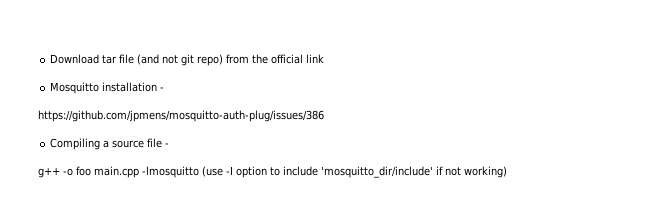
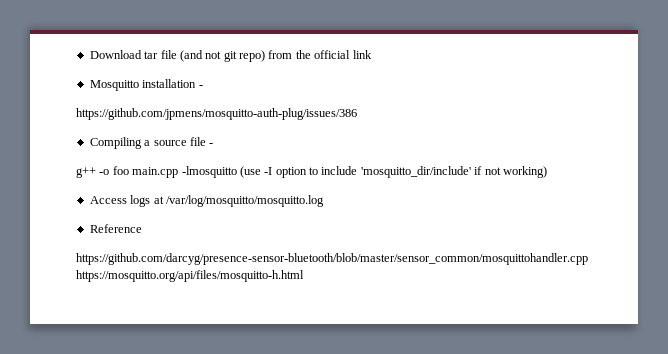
+ Access logs at /var/log/mosquitto/mosquitto.log
+ Reference
+ https://github.com/darcyg/presence-sensor-bluetooth/blob/master/sensor_common/mosquittohandler.cpp https://mosquitto.org/api/files/mosquitto-h.html

